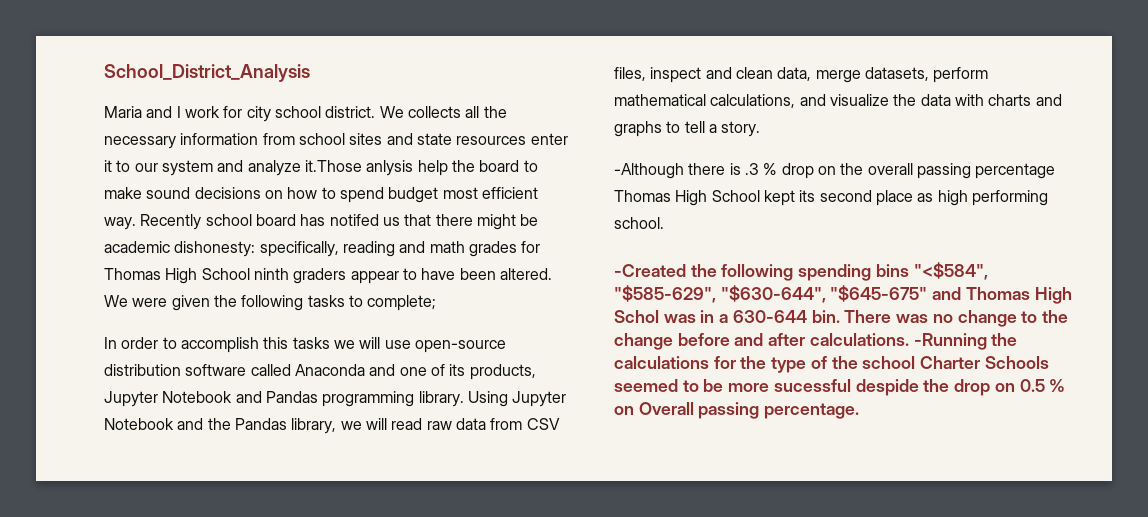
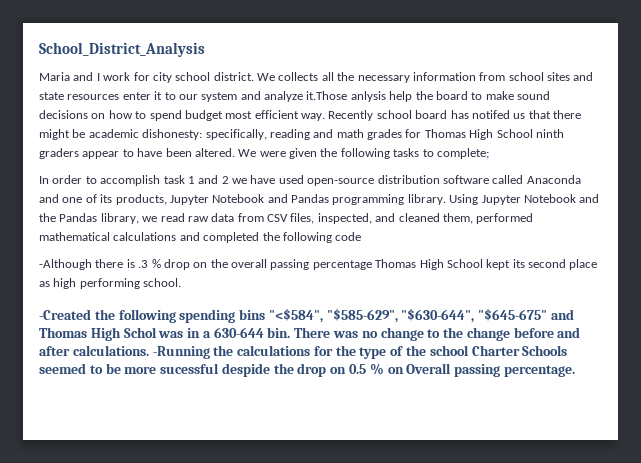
- In order to accomplish this tasks we will use open-source distribution software called Anaconda and one of its products, Jupyter Notebook and Pandas programming library.
+ In order to accomplish task 1 and 2 we have used open-source distribution software called Anaconda and one of its products, Jupyter Notebook and Pandas programming library.
- Using Jupyter Notebook and the Pandas library, we will read raw data from CSV files, inspect and clean data, merge datasets, perform mathematical calculations, and visualize the data with charts and graphs to tell a story.
+ Using Jupyter Notebook and the Pandas library, we read raw data from CSV files, inspected, and cleaned them, performed mathematical calculations and completed the following code

